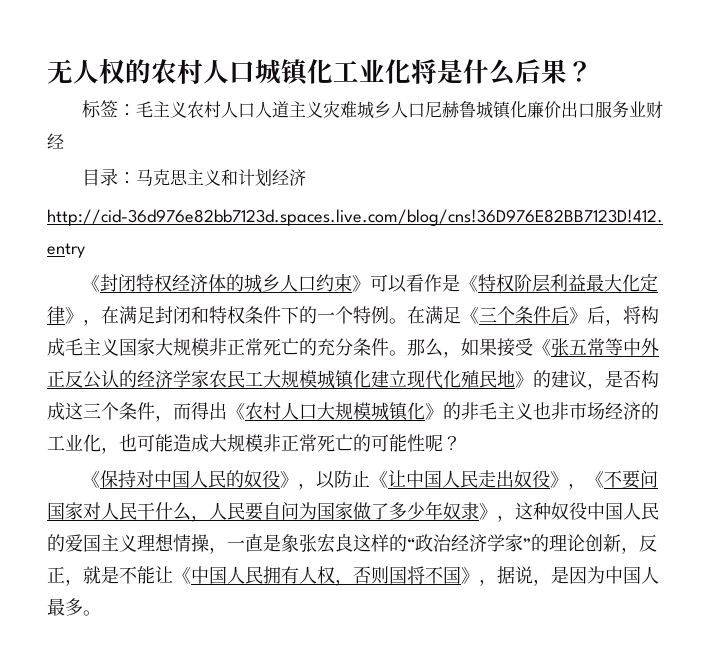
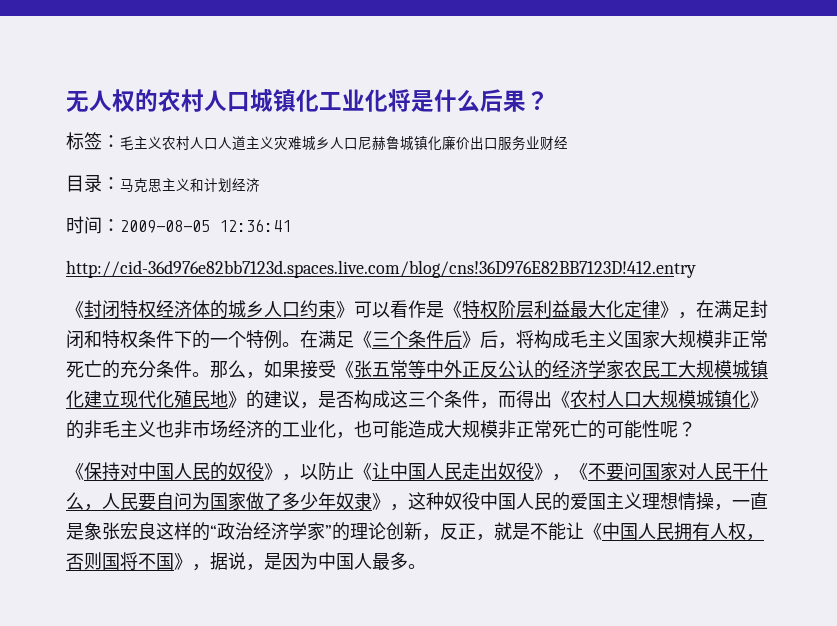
+ 时间：2009-08-05 12:36:41

